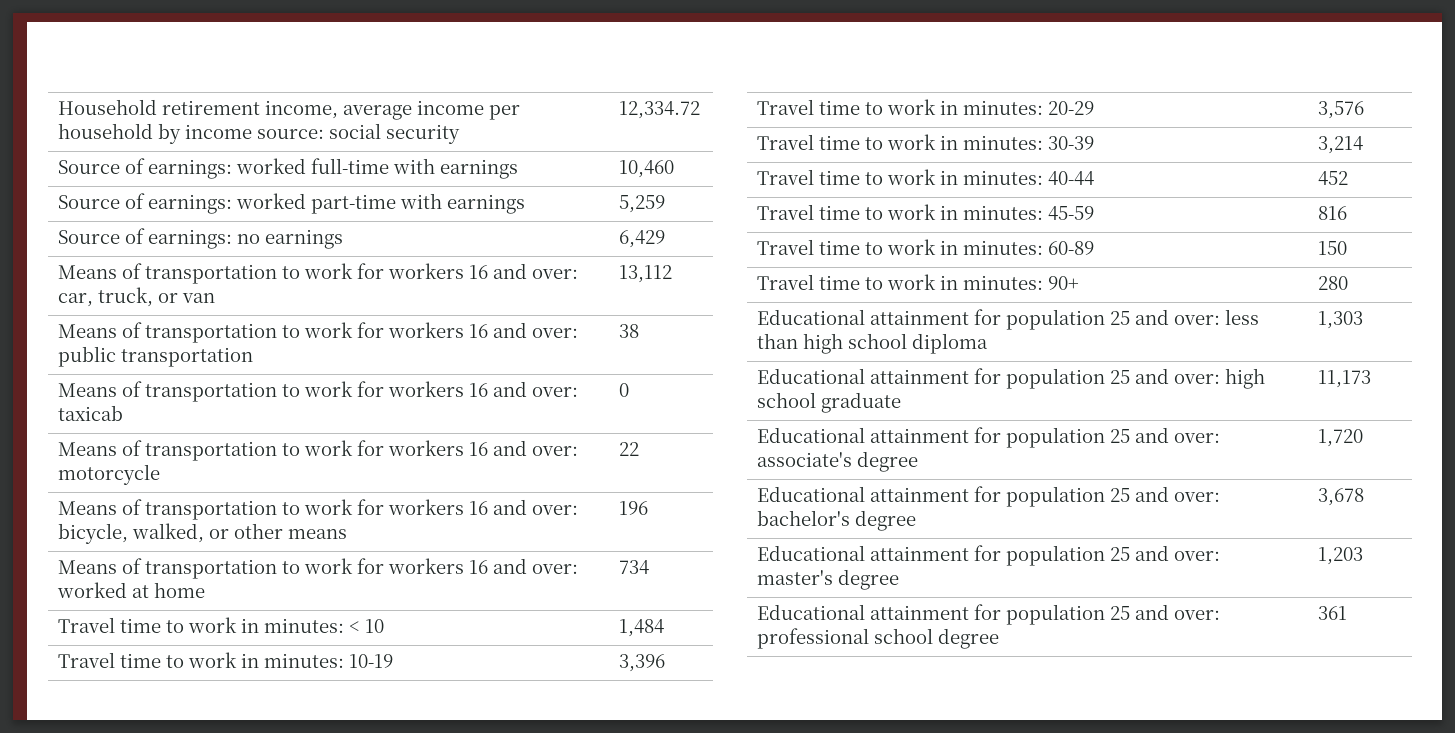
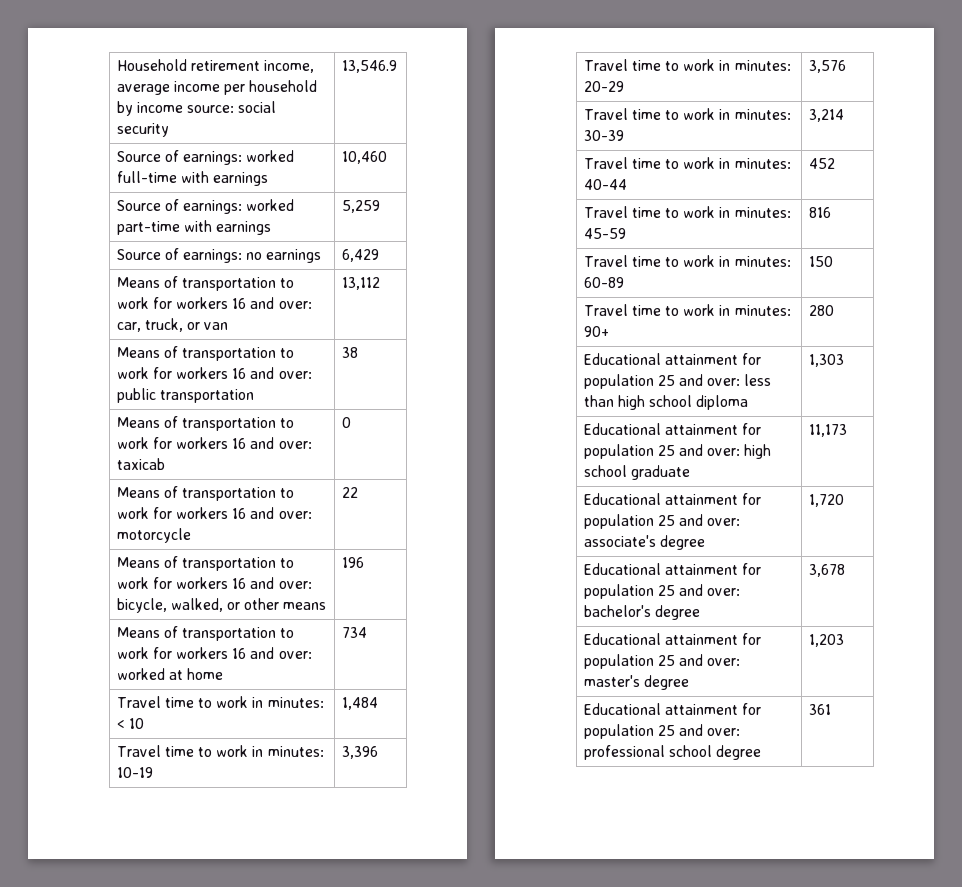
- Household retirement income, average income per household by income source: social security | 12,334.72
+ Household retirement income, average income per household by income source: social security | 13,546.9

